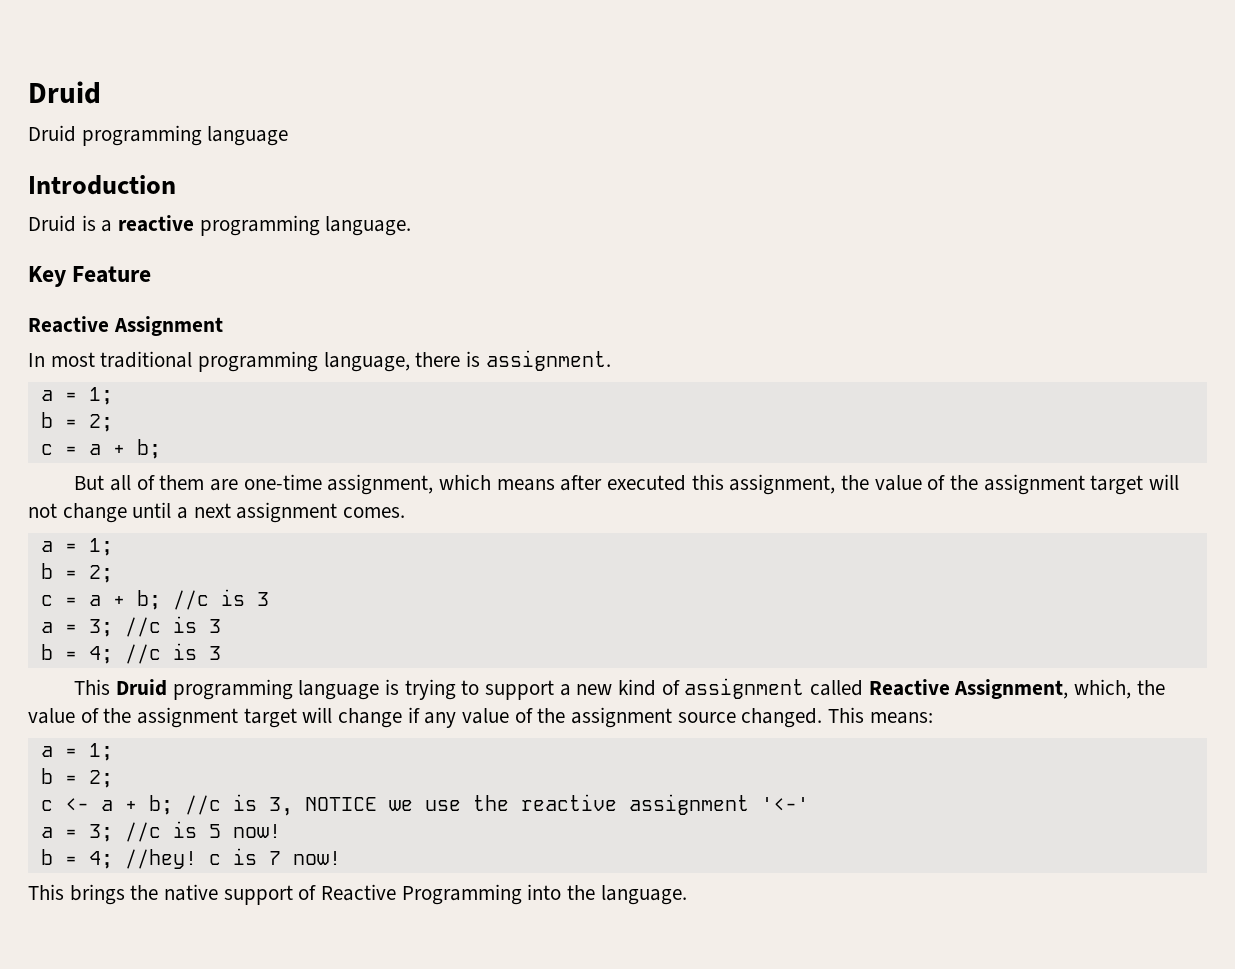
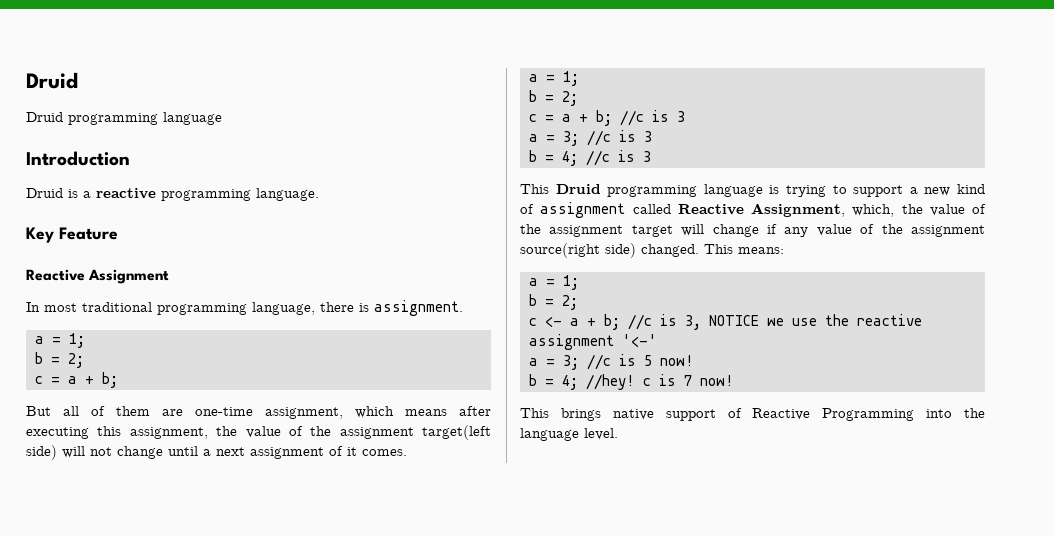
- But all of them are one-time assignment, which means after executed this assignment, the value of the assignment target will not change until a next assignment comes.
+ But all of them are one-time assignment, which means after executing this assignment, the value of the assignment target(left side) will not change until a next assignment of it comes.
- This Druid programming language is trying to support a new kind of assignment called Reactive Assignment, which, the value of the assignment target will change if any value of the assignment source changed.
+ This Druid programming language is trying to support a new kind of assignment called Reactive Assignment, which, the value of the assignment target will change if any value of the assignment source(right side) changed.
- This brings the native support of Reactive Programming into the language.
+ This brings native support of Reactive Programming into the language level.

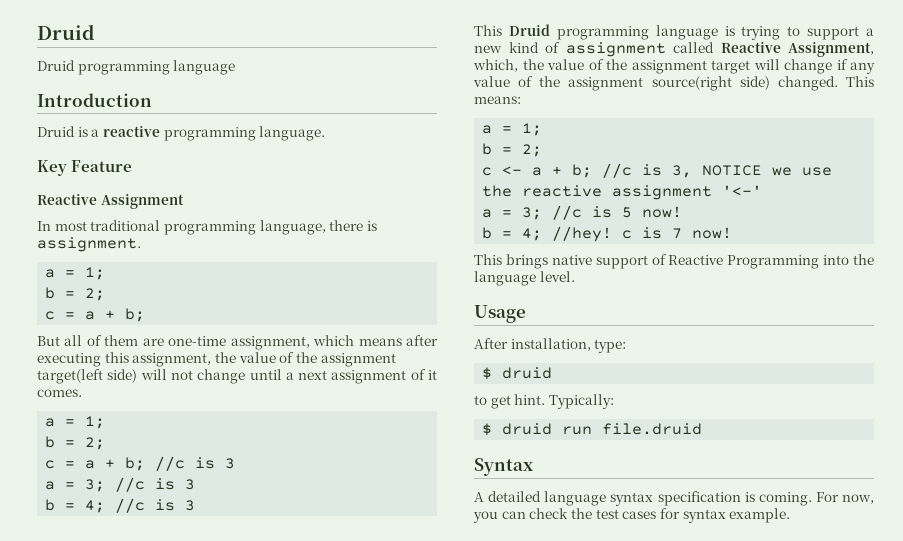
+ Usage
+ After installation, type:
+ $ druid
+ to get hint. Typically:
+ $ druid run file.druid
+ Syntax
+ A detailed language syntax specification is coming. For now, you can check the test cases for syntax example.

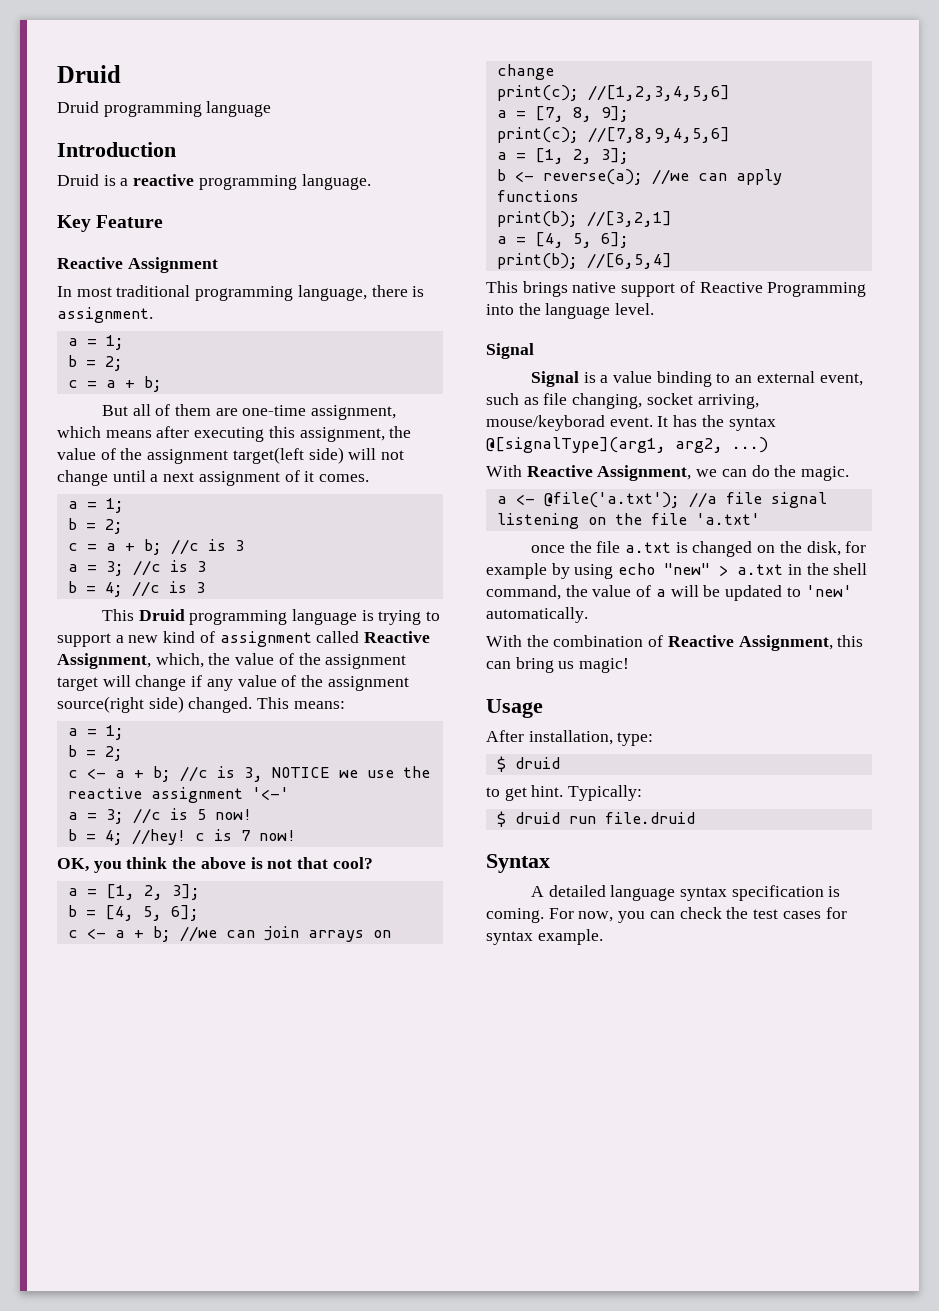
+ OK, you think the above is not that cool?
+ a = [1, 2, 3];
+ b = [4, 5, 6];
+ c <- a + b; //we can join arrays on change
+ print(c); //[1,2,3,4,5,6]
+ a = [7, 8, 9];
+ print(c); //[7,8,9,4,5,6]
+ a = [1, 2, 3];
+ b <- reverse(a); //we can apply functions
+ print(b); //[3,2,1]
+ a = [4, 5, 6];
+ print(b); //[6,5,4]
  This brings native support of Reactive Programming into the language level.
+ Signal
+ Signal is a value binding to an external event, such as file changing, socket arriving, mouse/keyborad event. It has the syntax @[signalType](arg1, arg2, ...)
+ With Reactive Assignment, we can do the magic.
+ a <- @file('a.txt'); //a file signal listening on the file 'a.txt'
+ once the file a.txt is changed on the disk, for example by using echo "new" > a.txt in the shell command, the value of a will be updated to 'new' automatically.
+ With the combination of Reactive Assignment, this can bring us magic!

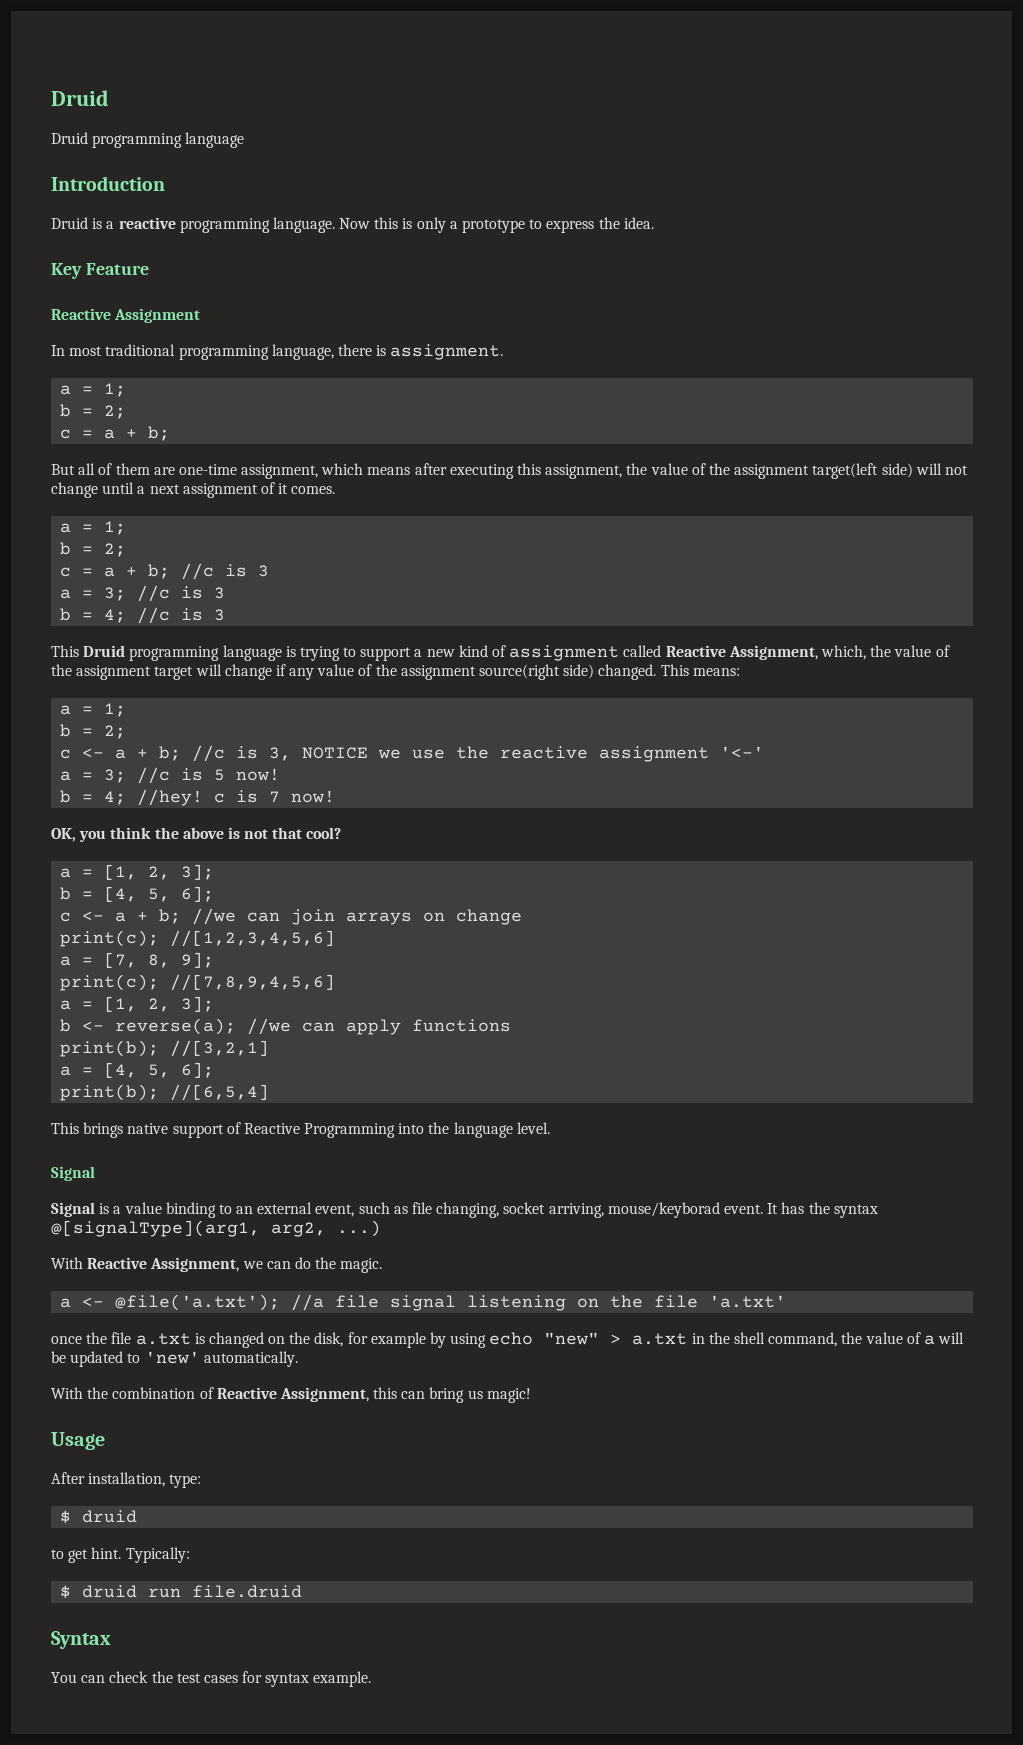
+ Now this is only a prototype to express the idea.
- A detailed language syntax specification is coming. For now, you can check the test cases for syntax example.
+ You can check the test cases for syntax example.

